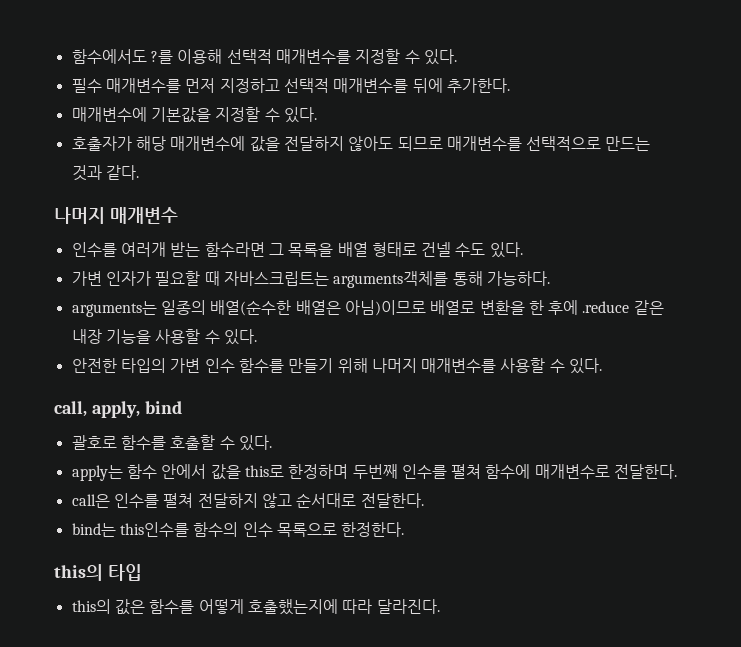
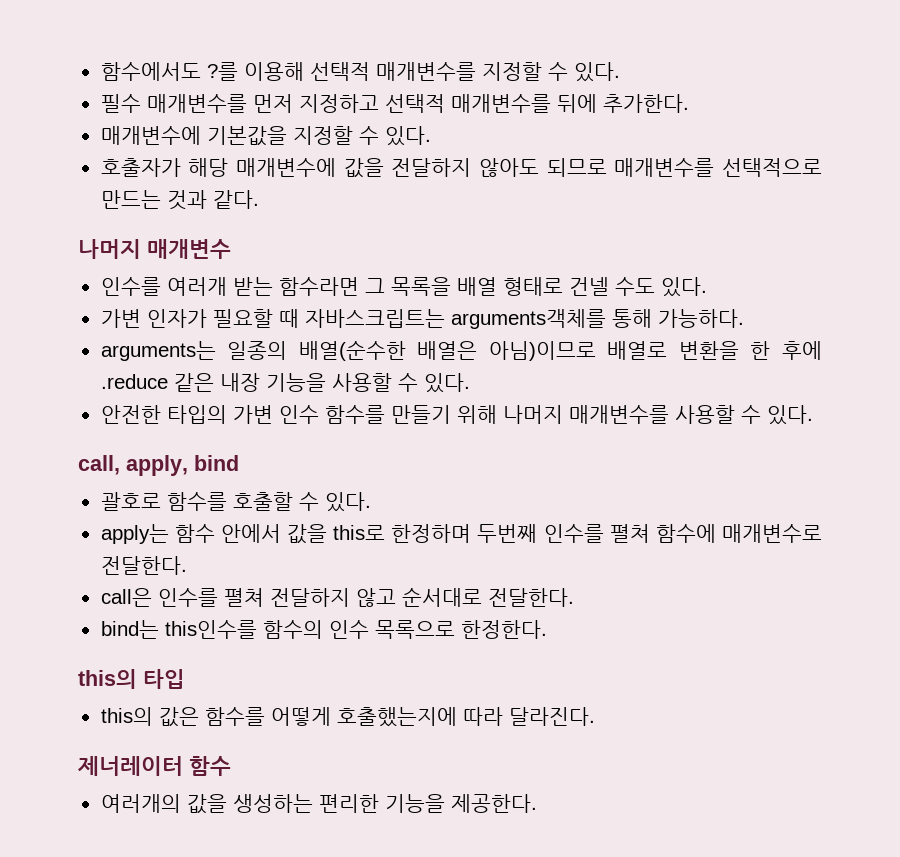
+ 제너레이터 함수
+ 여러개의 값을 생성하는 편리한 기능을 제공한다.

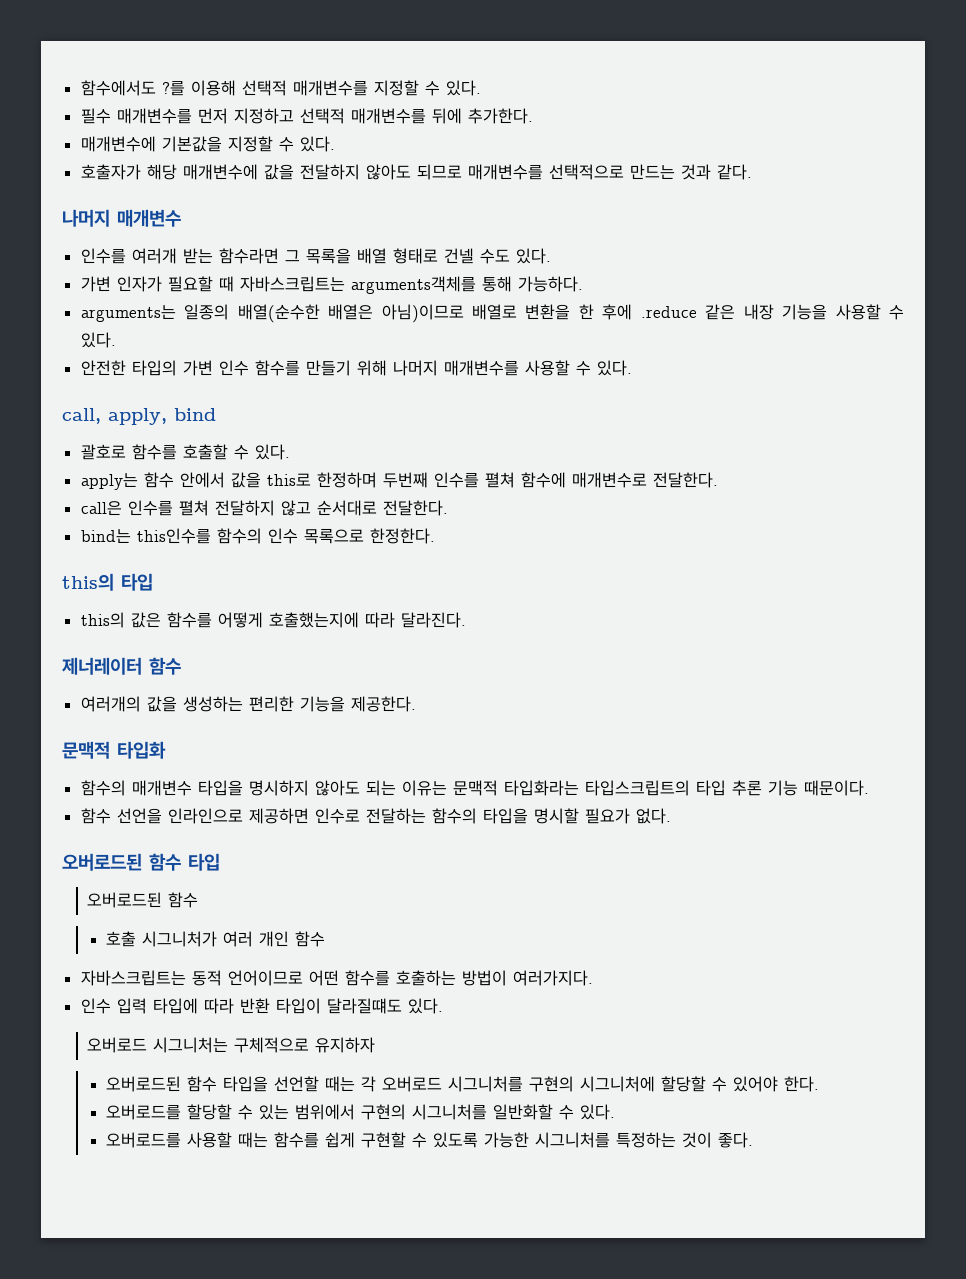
+ 문맥적 타입화
+ 함수의 매개변수 타입을 명시하지 않아도 되는 이유는 문맥적 타입화라는 타입스크립트의 타입 추론 기능 때문이다.
+ 함수 선언을 인라인으로 제공하면 인수로 전달하는 함수의 타입을 명시할 필요가 없다.
+ 오버로드된 함수 타입
+ 오버로드된 함수
+ 호출 시그니처가 여러 개인 함수
+ 자바스크립트는 동적 언어이므로 어떤 함수를 호출하는 방법이 여러가지다.
+ 인수 입력 타입에 따라 반환 타입이 달라질떄도 있다.
+ 오버로드 시그니처는 구체적으로 유지하자
+ 오버로드된 함수 타입을 선언할 때는 각 오버로드 시그니처를 구현의 시그니처에 할당할 수 있어야 한다.
+ 오버로드를 할당할 수 있는 범위에서 구현의 시그니처를 일반화할 수 있다.
+ 오버로드를 사용할 때는 함수를 쉽게 구현할 수 있도록 가능한 시그니처를 특정하는 것이 좋다.

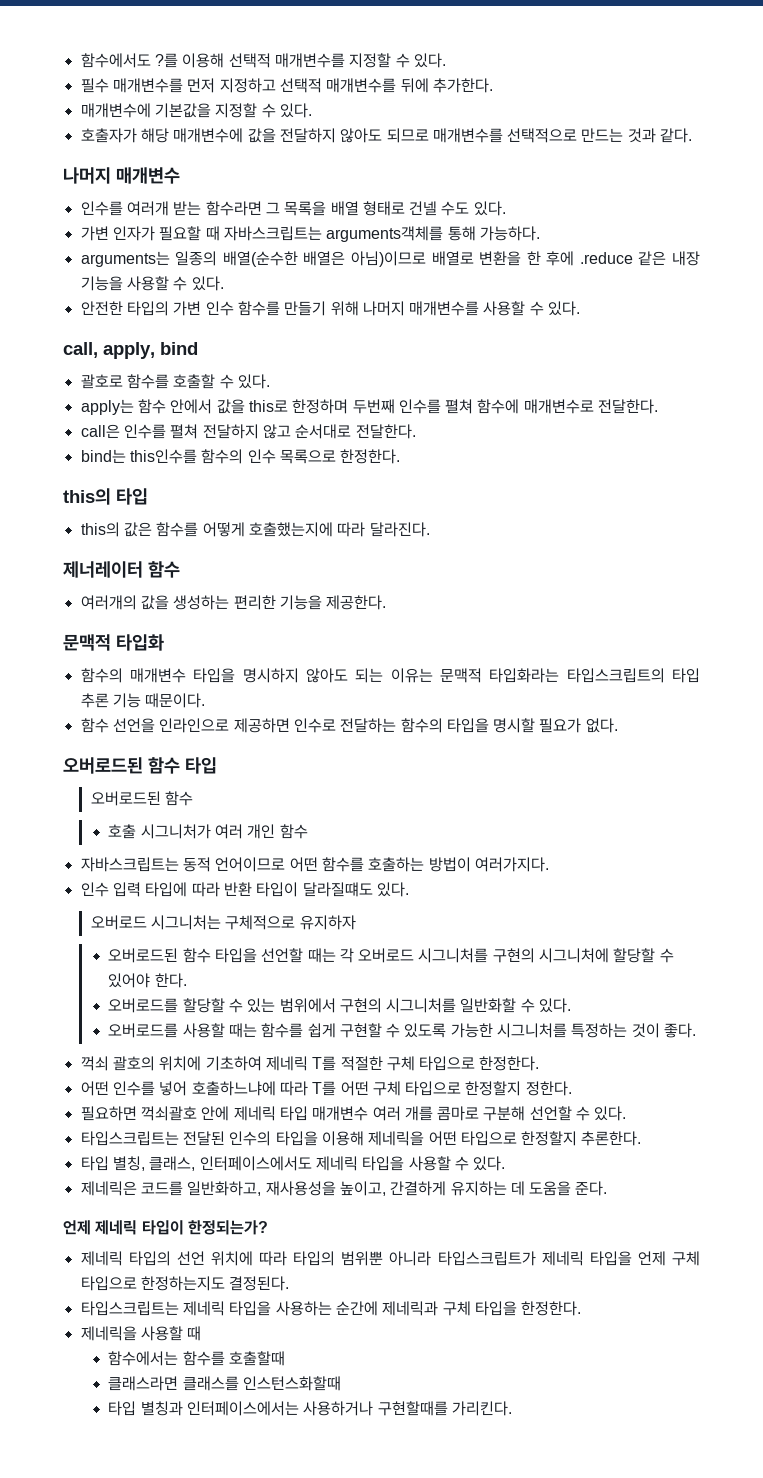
+ 꺽쇠 괄호의 위치에 기초하여 제네릭 T를 적절한 구체 타입으로 한정한다.
+ 어떤 인수를 넣어 호출하느냐에 따라 T를 어떤 구체 타입으로 한정할지 정한다.
+ 필요하면 꺽쇠괄호 안에 제네릭 타입 매개변수 여러 개를 콤마로 구분해 선언할 수 있다.
+ 타입스크립트는 전달된 인수의 타입을 이용해 제네릭을 어떤 타입으로 한정할지 추론한다.
+ 타입 별칭, 클래스, 인터페이스에서도 제네릭 타입을 사용할 수 있다.
+ 제네릭은 코드를 일반화하고, 재사용성을 높이고, 간결하게 유지하는 데 도움을 준다.
+ 언제 제네릭 타입이 한정되는가?
+ 제네릭 타입의 선언 위치에 따라 타입의 범위뿐 아니라 타입스크립트가 제네릭 타입을 언제 구체 타입으로 한정하는지도 결정된다.
+ 타입스크립트는 제네릭 타입을 사용하는 순간에 제네릭과 구체 타입을 한정한다.
+ 제네릭을 사용할 때
+ 함수에서는 함수를 호출할때
+ 클래스라면 클래스를 인스턴스화할때
+ 타입 별칭과 인터페이스에서는 사용하거나 구현할때를 가리킨다.

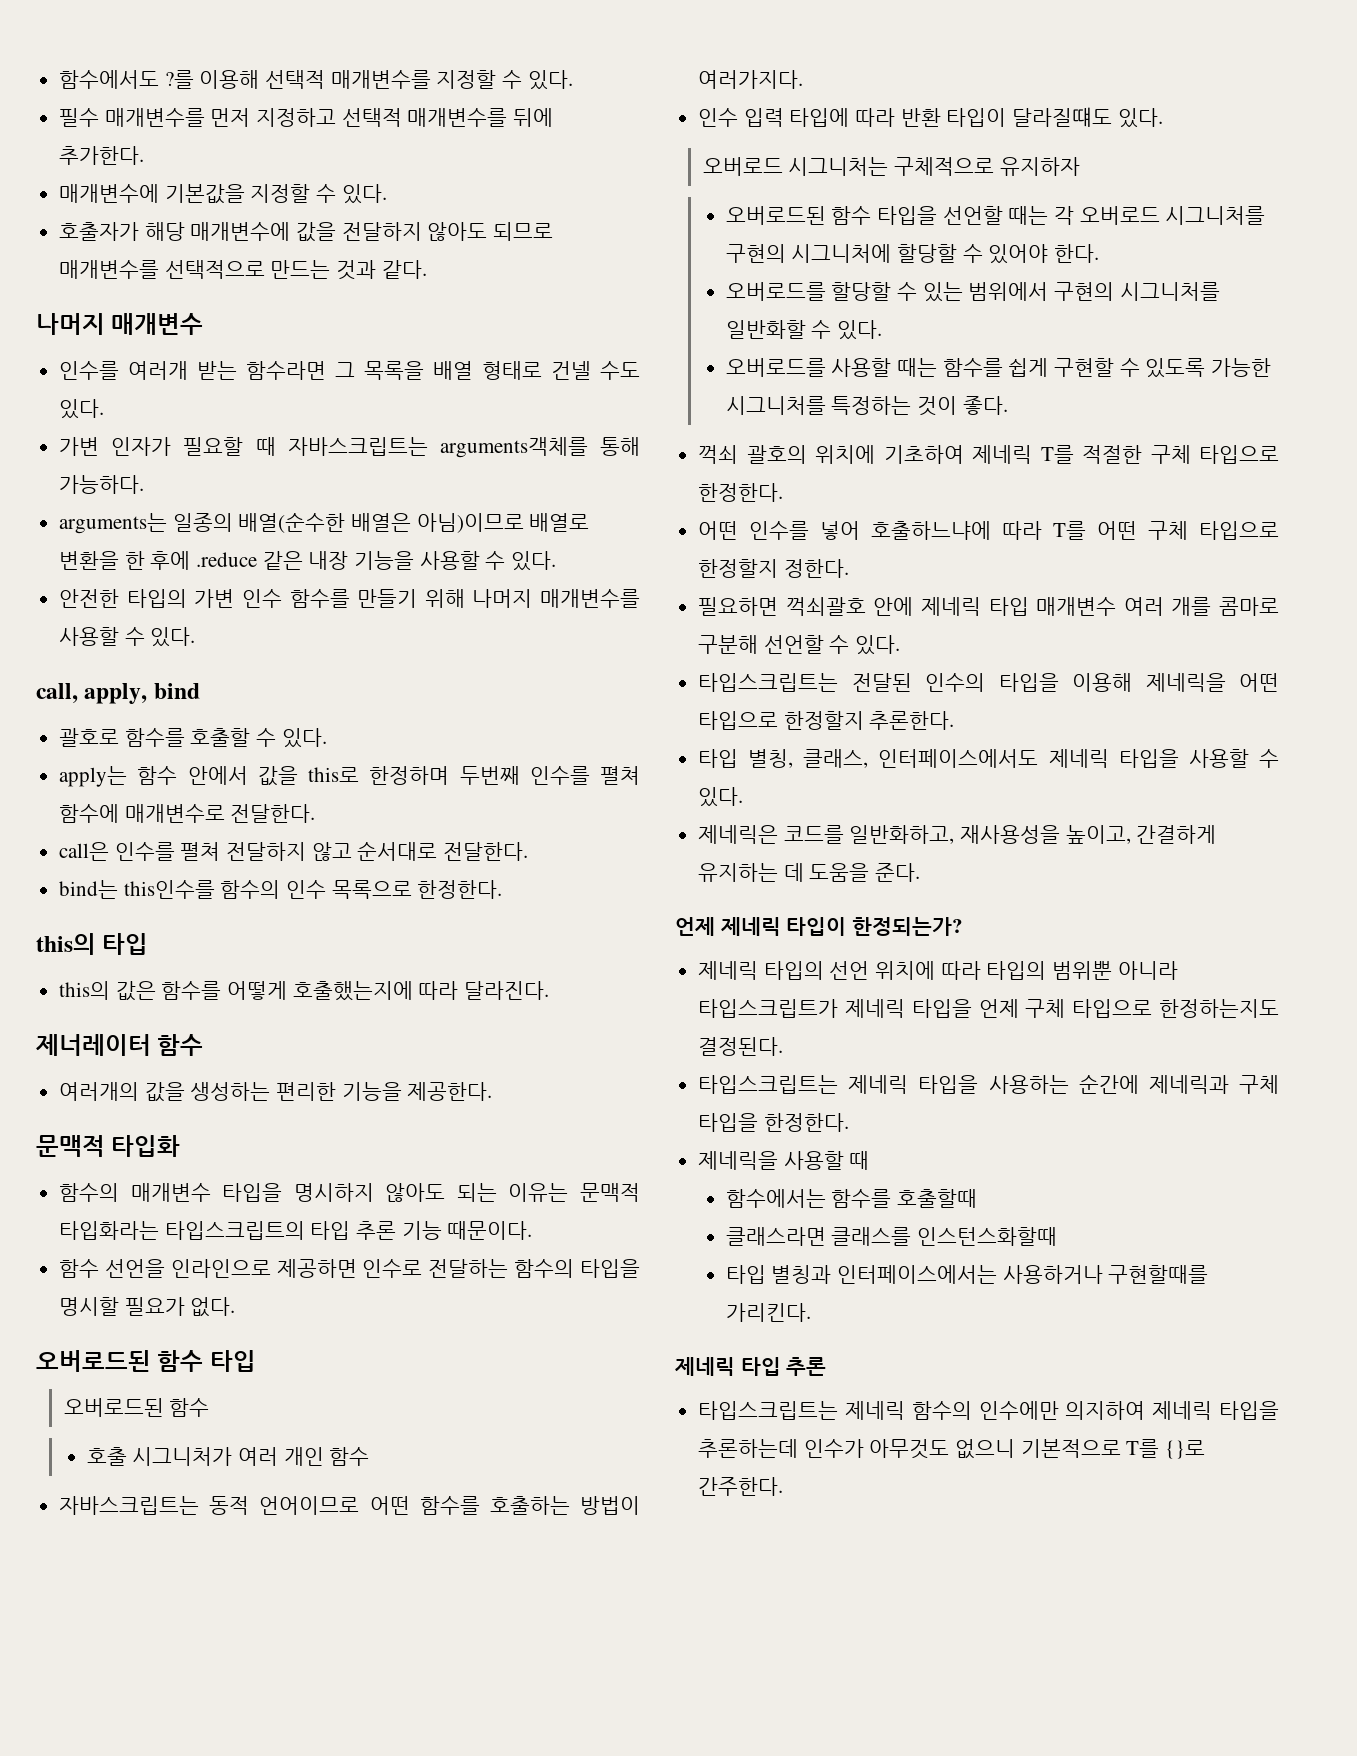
+ 제네릭 타입 추론
+ 타입스크립트는 제네릭 함수의 인수에만 의지하여 제네릭 타입을 추론하는데 인수가 아무것도 없으니 기본적으로 T를 {}로 간주한다.

